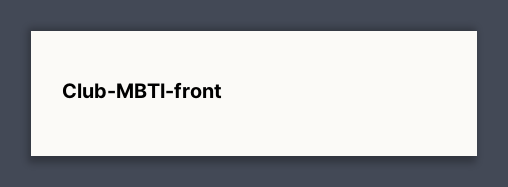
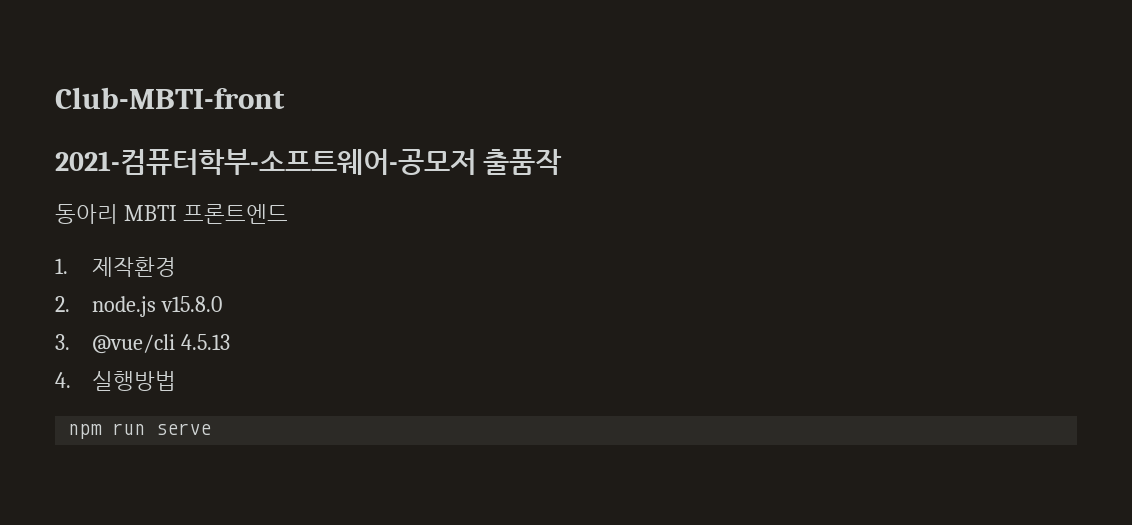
+ 2021-컴퓨터학부-소프트웨어-공모저 출품작
+ 동아리 MBTI 프론트엔드
+ 1. 제작환경
+ 2. node.js v15.8.0
+ 3. @vue/cli 4.5.13
+ 4. 실행방법
+ npm run serve

